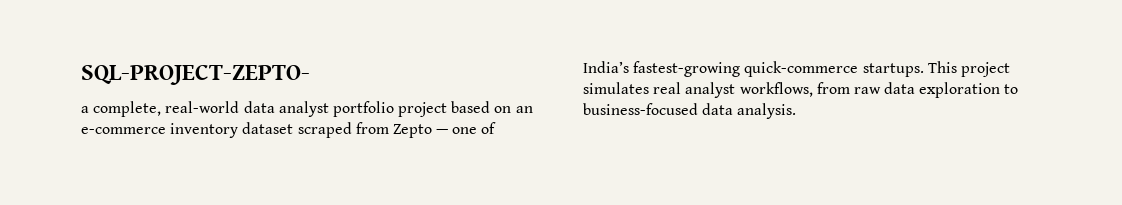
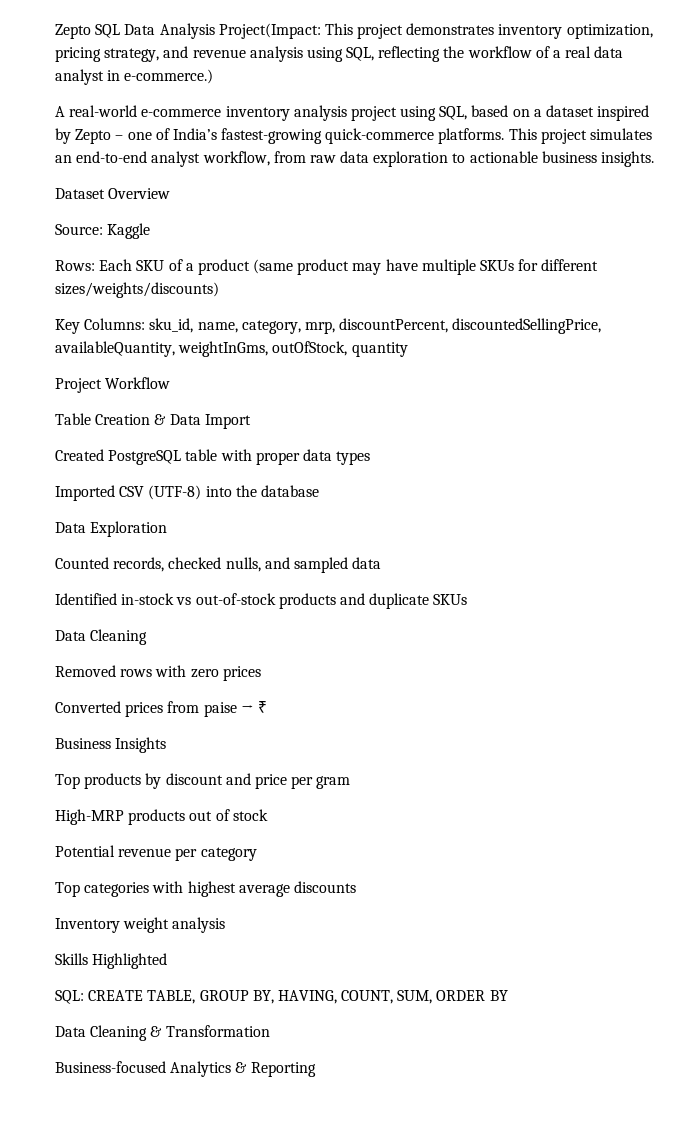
- SQL-PROJECT-ZEPTO-
- a complete, real-world data analyst portfolio project based on an e-commerce inventory dataset scraped from Zepto — one of India’s fastest-growing quick-commerce startups.
+ Zepto SQL Data Analysis Project(Impact: This project demonstrates inventory optimization, pricing strategy, and revenue analysis using SQL, reflecting the workflow of a real data analyst in e-commerce.)
+ A real-world e-commerce inventory analysis project using SQL, based on a dataset inspired by Zepto – one of India’s fastest-growing quick-commerce platforms.
- This project simulates real analyst workflows, from raw data exploration to business-focused data analysis.
+ This project simulates an end-to-end analyst workflow, from raw data exploration to actionable business insights.
+ Dataset Overview
+ Source: Kaggle
+ Rows: Each SKU of a product (same product may have multiple SKUs for different sizes/weights/discounts)
+ Key Columns: sku_id, name, category, mrp, discountPercent, discountedSellingPrice, availableQuantity, weightInGms, outOfStock, quantity
+ Project Workflow
+ Table Creation & Data Import
+ Created PostgreSQL table with proper data types
+ Imported CSV (UTF-8) into the database
+ Data Exploration
+ Counted records, checked nulls, and sampled data
+ Identified in-stock vs out-of-stock products and duplicate SKUs
+ Data Cleaning
+ Removed rows with zero prices
+ Converted prices from paise → ₹
+ Business Insights
+ Top products by discount and price per gram
+ High-MRP products out of stock
+ Potential revenue per category
+ Top categories with highest average discounts
+ Inventory weight analysis
+ Skills Highlighted
+ SQL: CREATE TABLE, GROUP BY, HAVING, COUNT, SUM, ORDER BY
+ Data Cleaning & Transformation
+ Business-focused Analytics & Reporting

